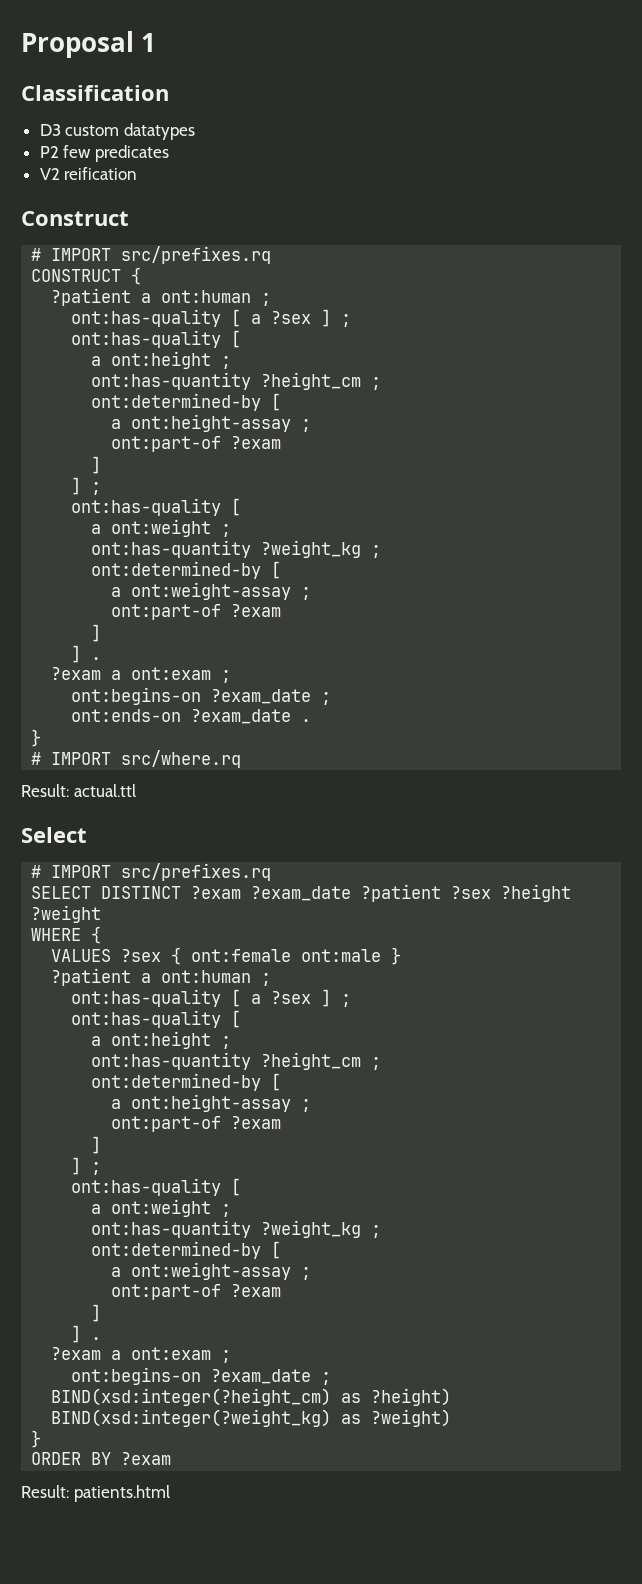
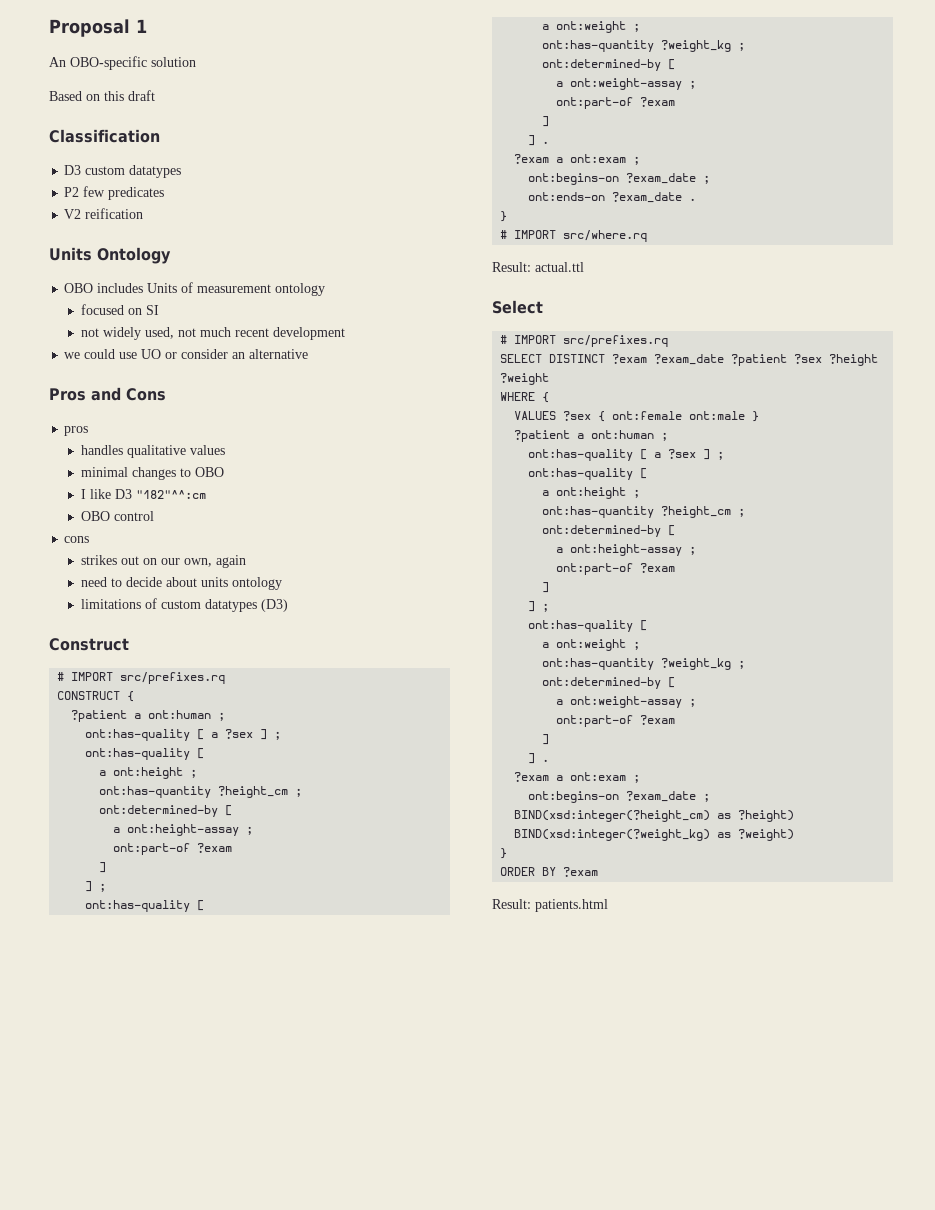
+ An OBO-specific solution
+ Based on this draft
+ Units Ontology
+ OBO includes Units of measurement ontology
+ focused on SI
+ not widely used, not much recent development
+ we could use UO or consider an alternative
+ Pros and Cons
+ pros
+ handles qualitative values
+ minimal changes to OBO
+ I like D3 "182"^^:cm
+ OBO control
+ cons
+ strikes out on our own, again
+ need to decide about units ontology
+ limitations of custom datatypes (D3)

